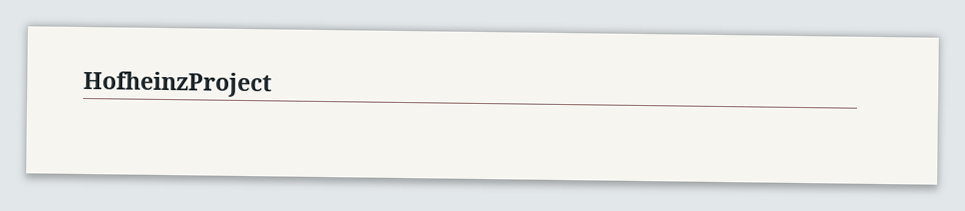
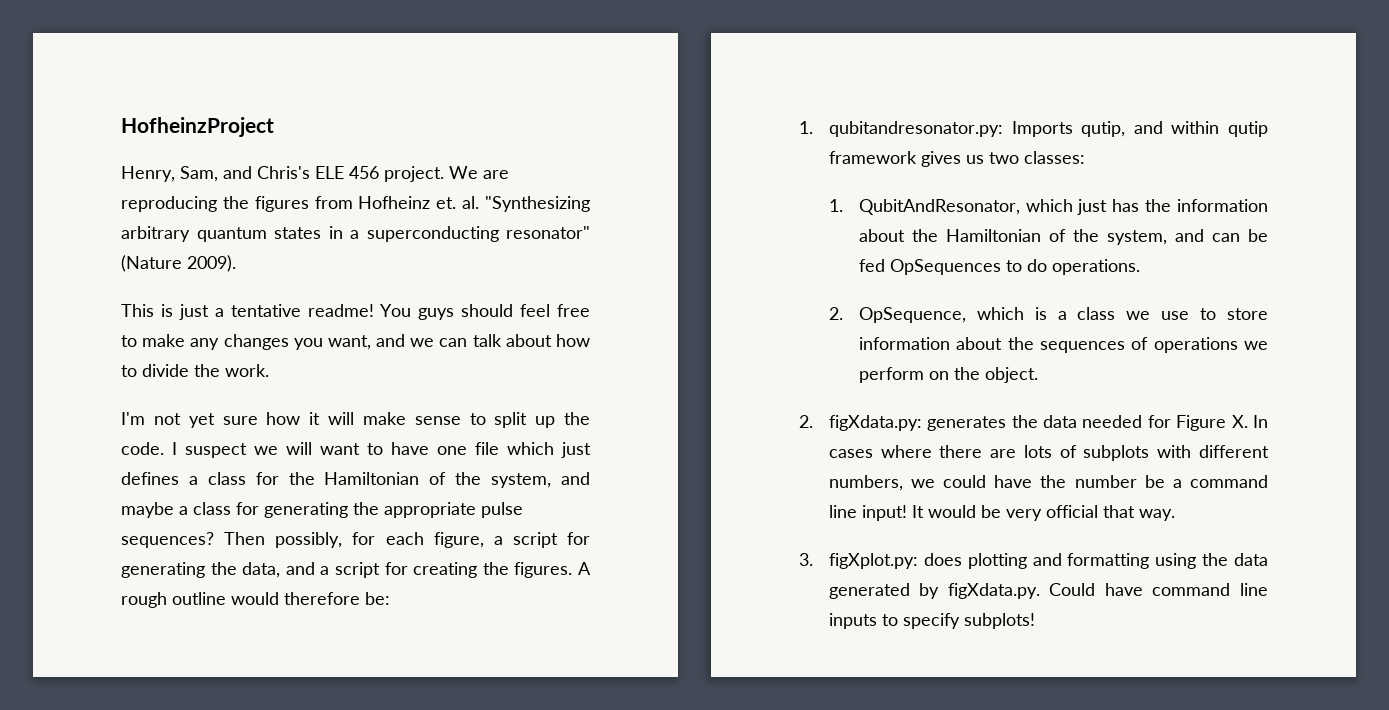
+ Henry, Sam, and Chris's ELE 456 project. We are reproducing the figures from Hofheinz et. al. "Synthesizing arbitrary quantum states in a superconducting resonator" (Nature 2009).
+ This is just a tentative readme! You guys should feel free to make any changes you want, and we can talk about how to divide the work.
+ I'm not yet sure how it will make sense to split up the code. I suspect we will want to have one file which just defines a class for the Hamiltonian of the system, and maybe a class for generating the appropriate pulse sequences? Then possibly, for each figure, a script for generating the data, and a script for creating the figures. A rough outline would therefore be:
+ 1. qubitandresonator.py: Imports qutip, and within qutip framework gives us two classes:
+ 1. QubitAndResonator, which just has the information about the Hamiltonian of the system, and can be fed OpSequences to do operations.
+ 2. OpSequence, which is a class we use to store information about the sequences of operations we perform on the object.
+ 2. figXdata.py: generates the data needed for Figure X. In cases where there are lots of subplots with different numbers, we could have the number be a command line input! It would be very official that way.
+ 3. figXplot.py: does plotting and formatting using the data generated by figXdata.py. Could have command line inputs to specify subplots!

